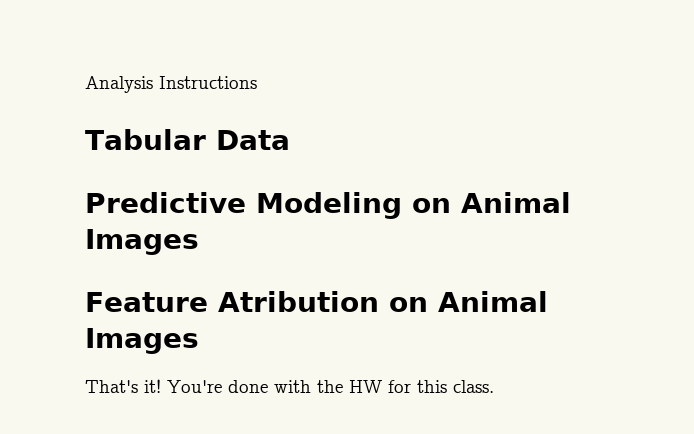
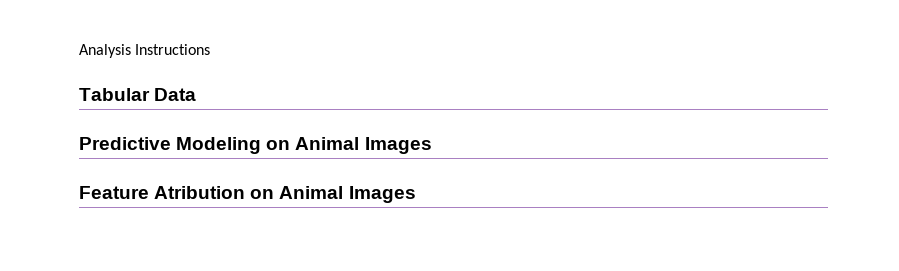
- That's it! You're done with the HW for this class.

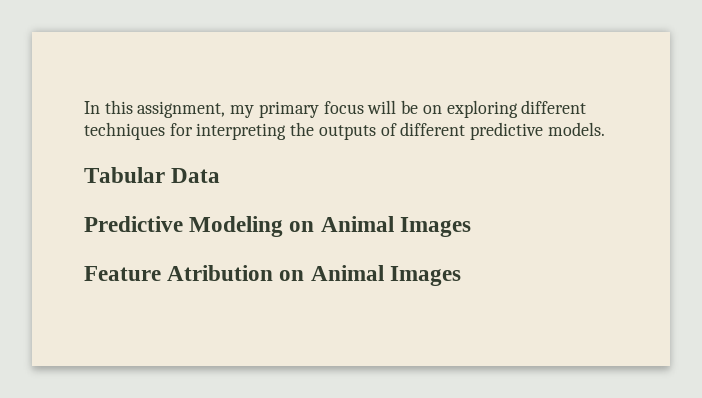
- Analysis Instructions
+ In this assignment, my primary focus will be on exploring different techniques for interpreting the outputs of different predictive models.

